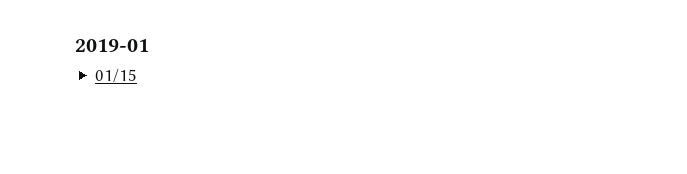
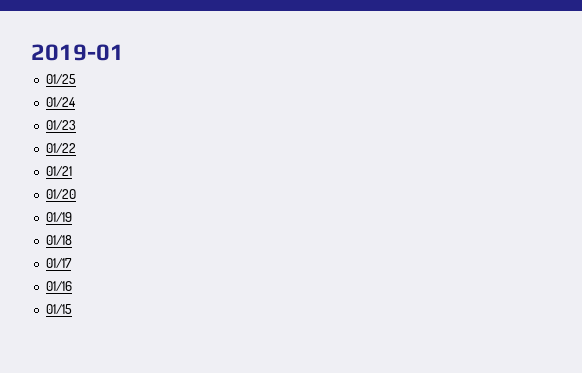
+ 01/25
+ 01/24
+ 01/23
+ 01/22
+ 01/21
+ 01/20
+ 01/19
+ 01/18
+ 01/17
+ 01/16

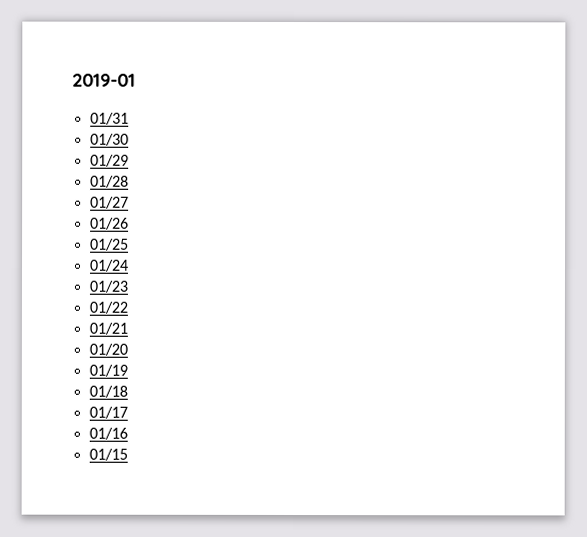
+ 01/31
+ 01/30
+ 01/29
+ 01/28
+ 01/27
+ 01/26

